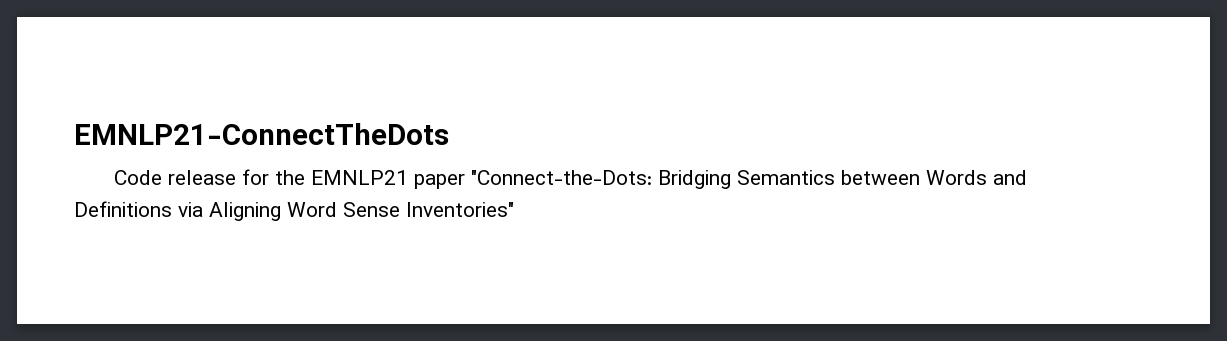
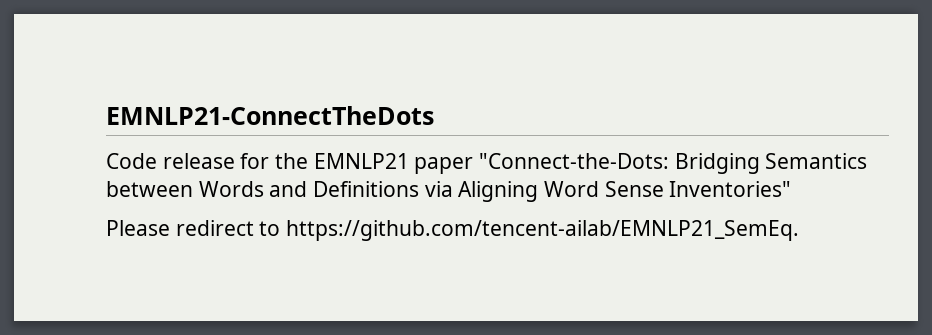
+ Please redirect to https://github.com/tencent-ailab/EMNLP21_SemEq.

